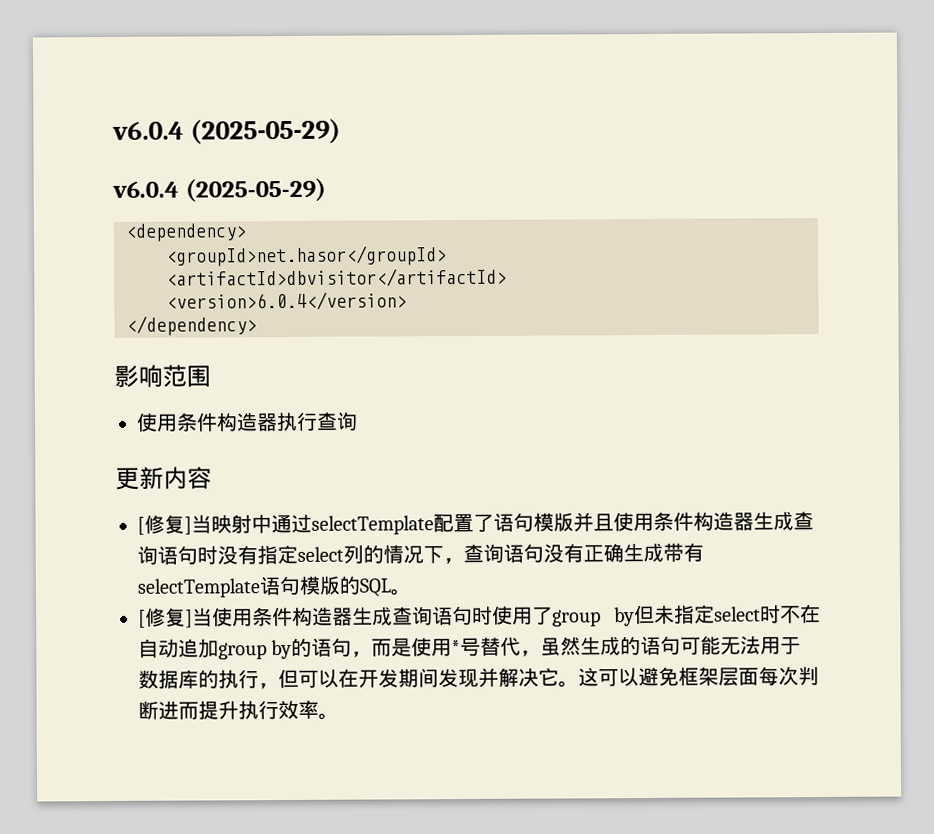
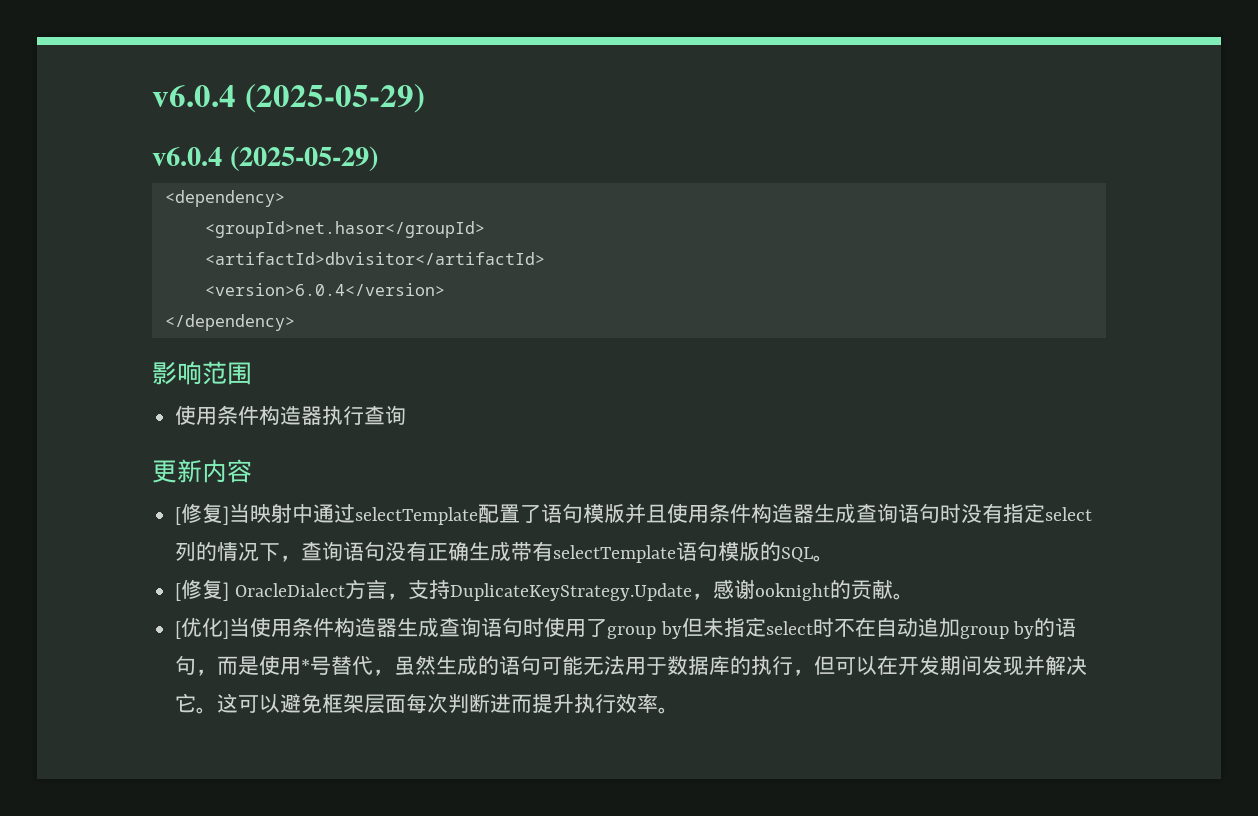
- [修复]当使用条件构造器生成查询语句时使用了group by但未指定select时不在自动追加group by的语句，而是使用*号替代，虽然生成的语句可能无法用于数据库的执行，但可以在开发期间发现并解决它。
+ [修复] OracleDialect方言，支持DuplicateKeyStrategy.Update，感谢ooknight的贡献。
+ [优化]当使用条件构造器生成查询语句时使用了group by但未指定select时不在自动追加group by的语句，而是使用*号替代，虽然生成的语句可能无法用于数据库的执行，但可以在开发期间发现并解决它。

